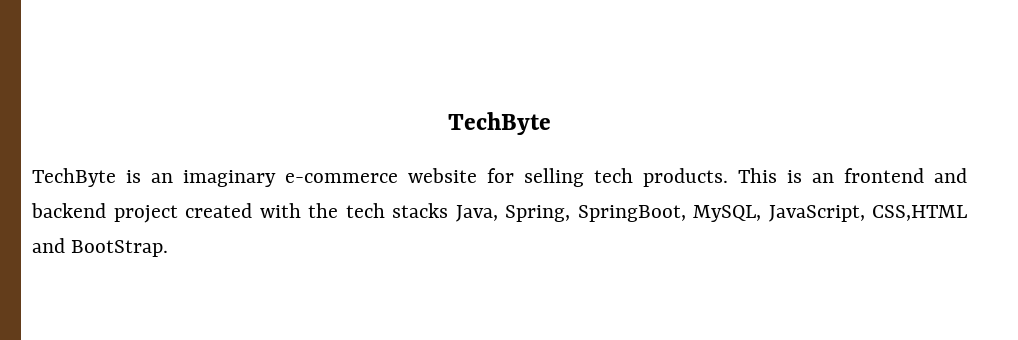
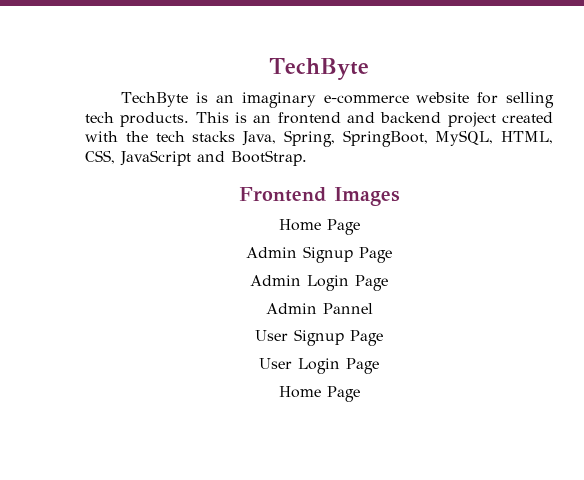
- This is an frontend and backend project created with the tech stacks Java, Spring, SpringBoot, MySQL, JavaScript, CSS,HTML and BootStrap.
+ This is an frontend and backend project created with the tech stacks Java, Spring, SpringBoot, MySQL, HTML, CSS, JavaScript and BootStrap.
+ Frontend Images
+ Home Page
+ Admin Signup Page
+ Admin Login Page
+ Admin Pannel
+ User Signup Page
+ User Login Page
+ Home Page

